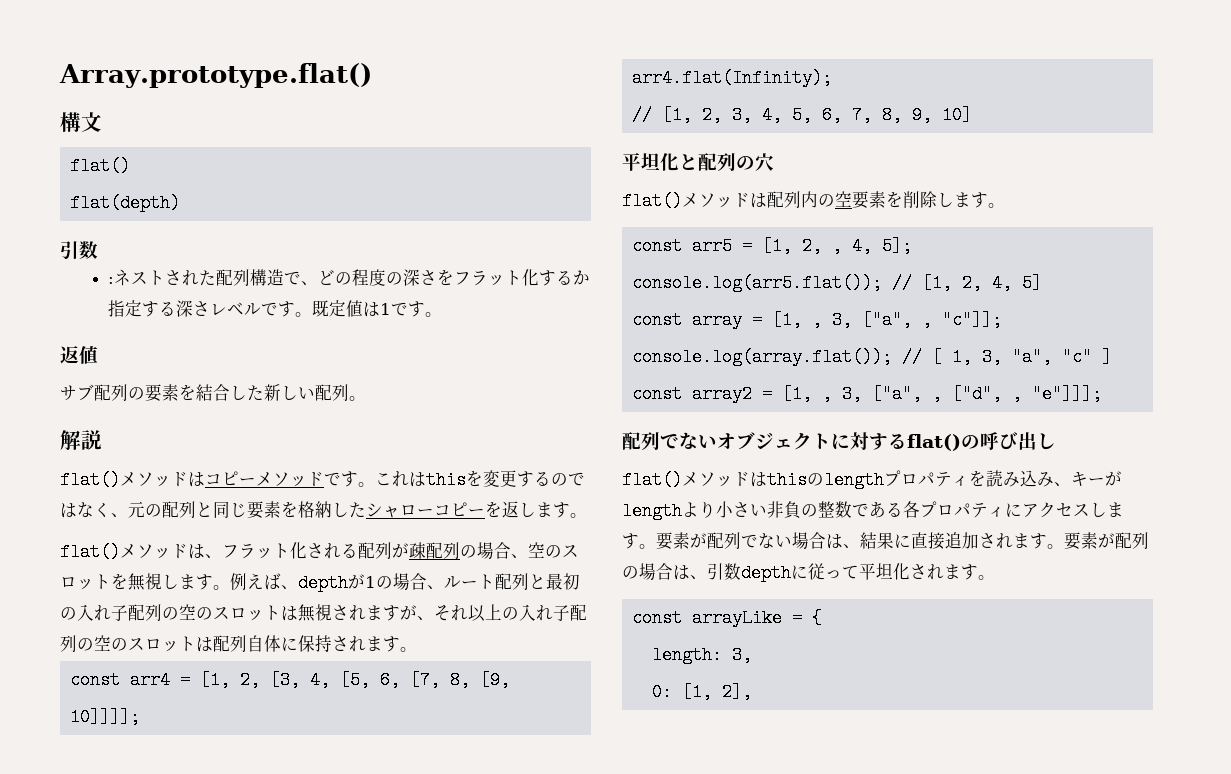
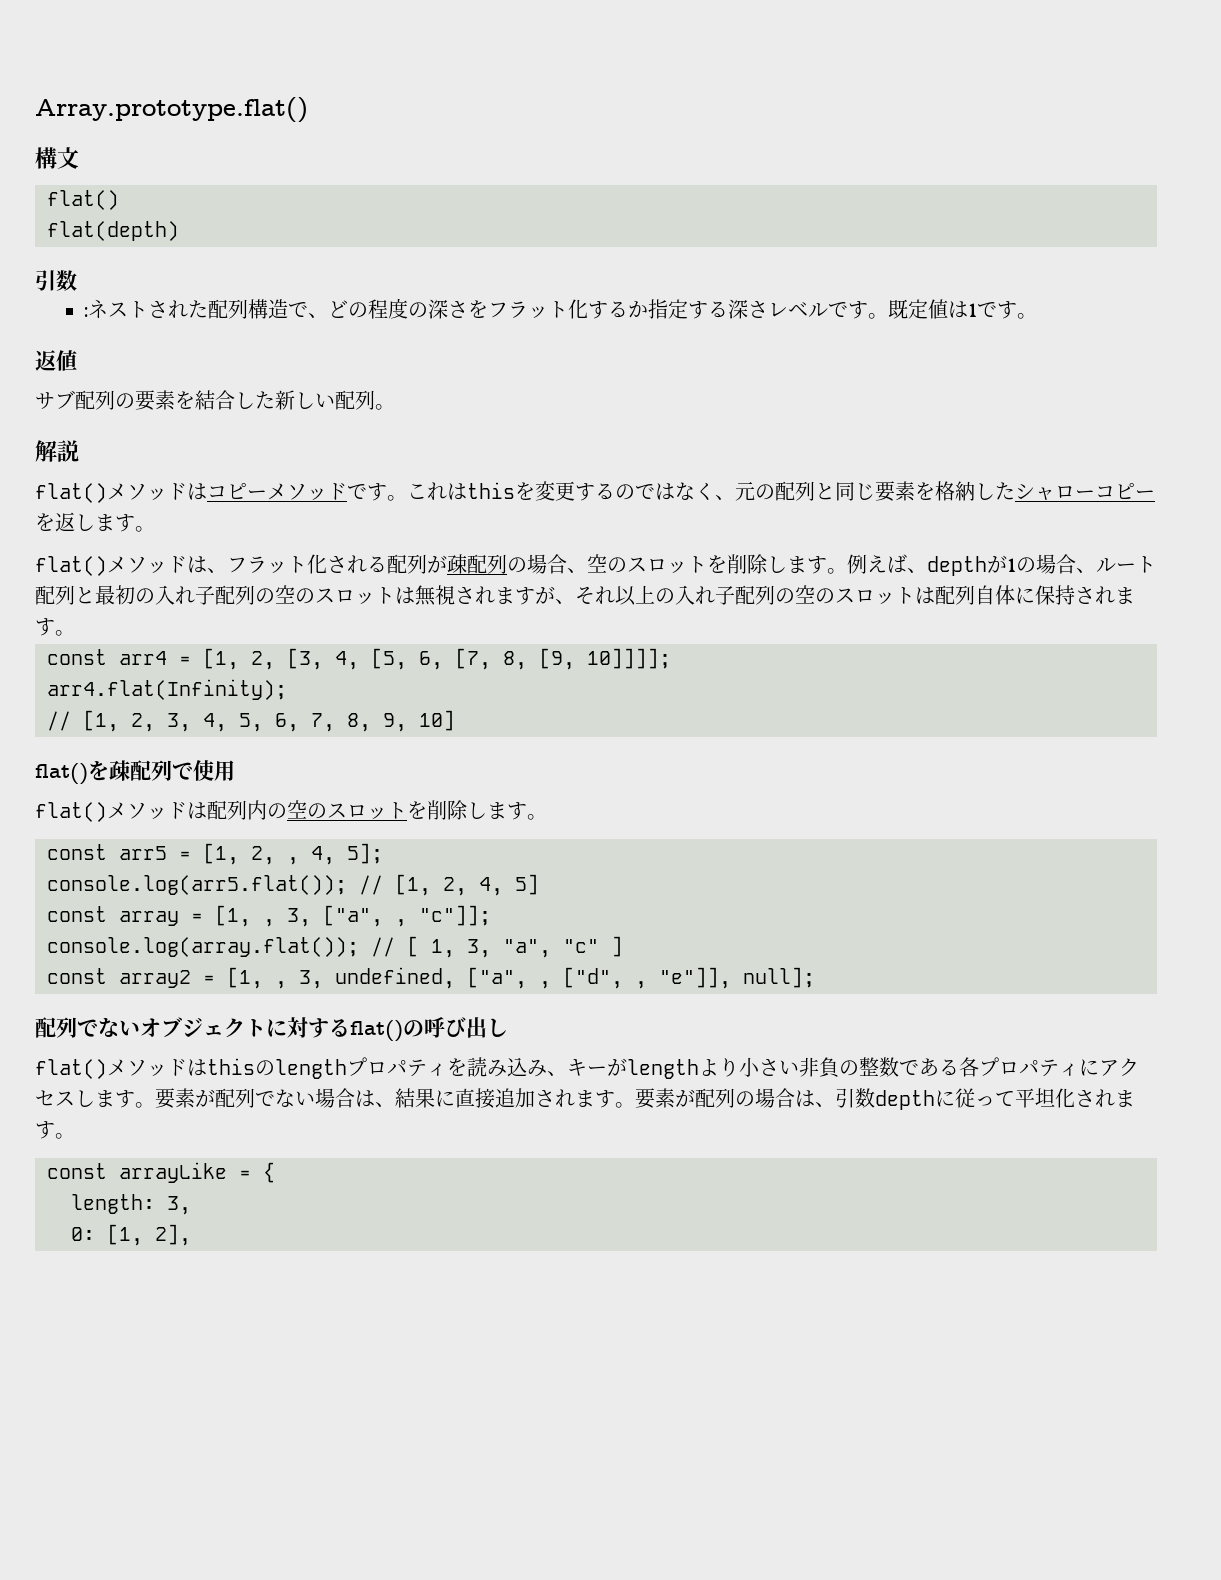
- flat()メソッドは、フラット化される配列が疎配列の場合、空のスロットを無視します。
+ flat()メソッドは、フラット化される配列が疎配列の場合、空のスロットを削除します。
- 平坦化と配列の穴
+ flat()を疎配列で使用
- flat()メソッドは配列内の空要素を削除します。
+ flat()メソッドは配列内の空のスロットを削除します。
- const array2 = [1, , 3, ["a", , ["d", , "e"]]];
+ const array2 = [1, , 3, undefined, ["a", , ["d", , "e"]], null];

